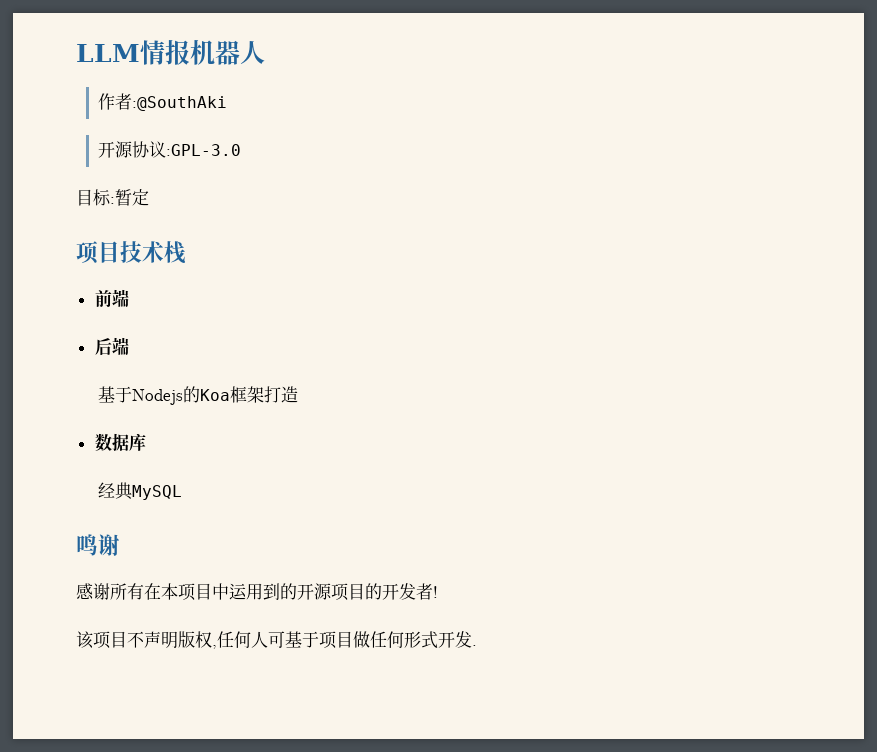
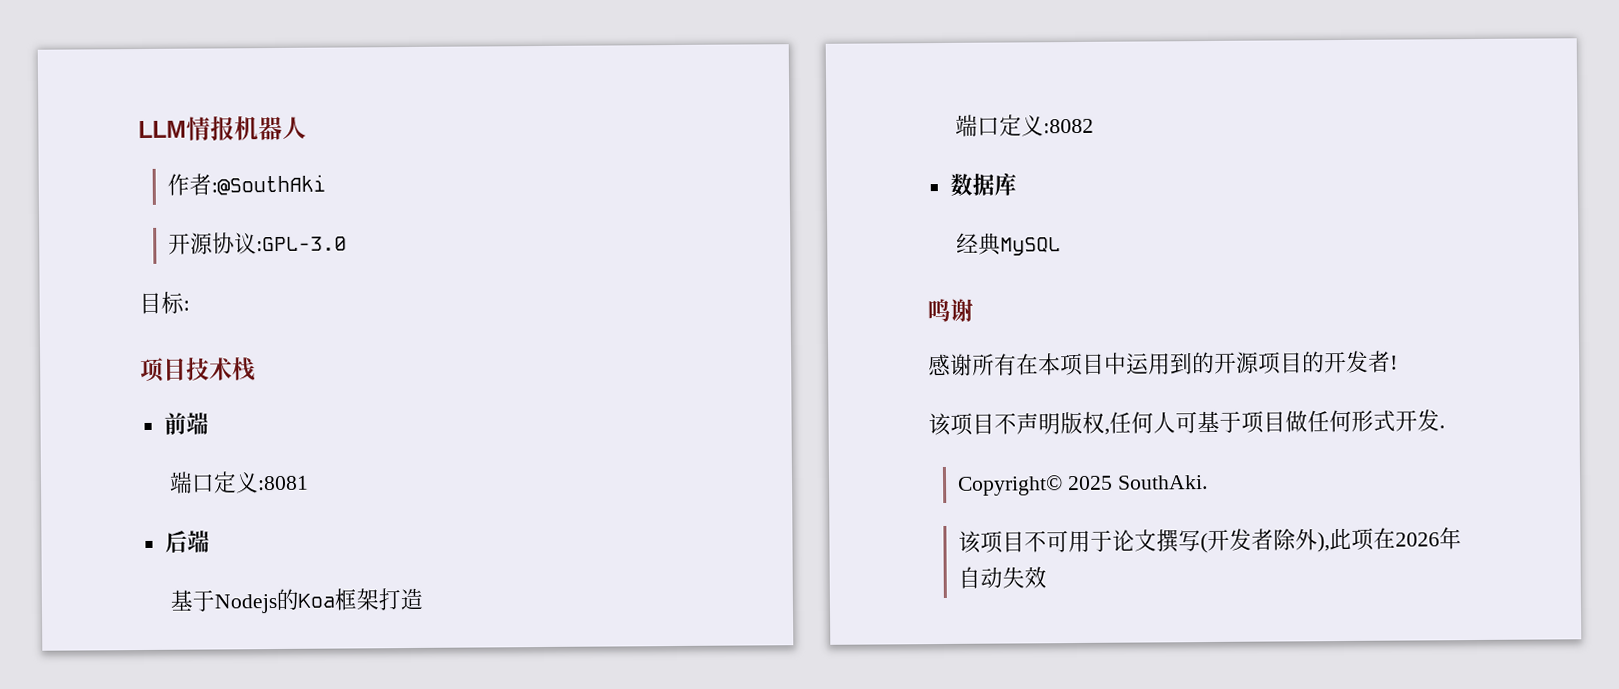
- 目标:暂定
+ 目标:
+ 端口定义:8081
+ 端口定义:8082
+ Copyright© 2025 SouthAki.
+ 该项目不可用于论文撰写(开发者除外),此项在2026年自动失效

